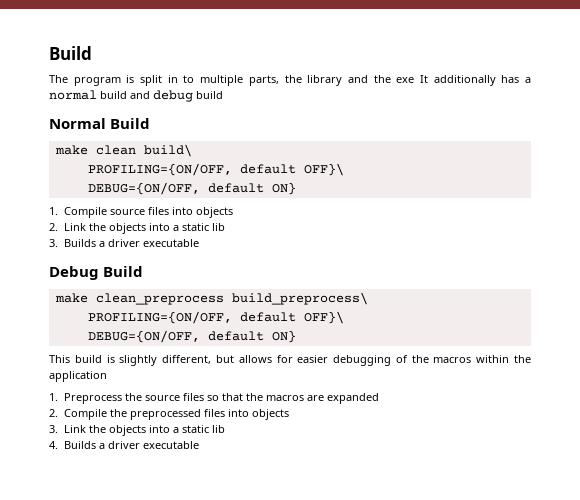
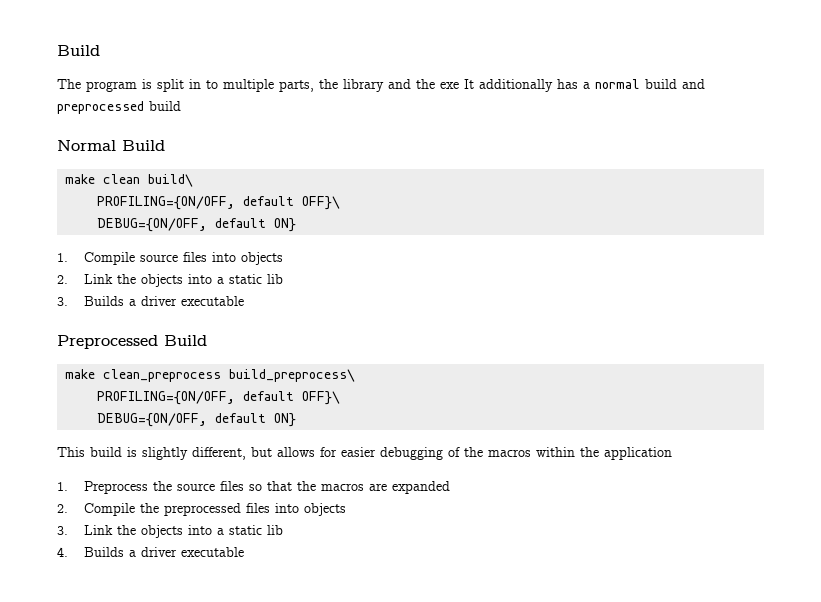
- The program is split in to multiple parts, the library and the exe It additionally has a normal build and debug build
+ The program is split in to multiple parts, the library and the exe It additionally has a normal build and preprocessed build
- Debug Build
+ Preprocessed Build

